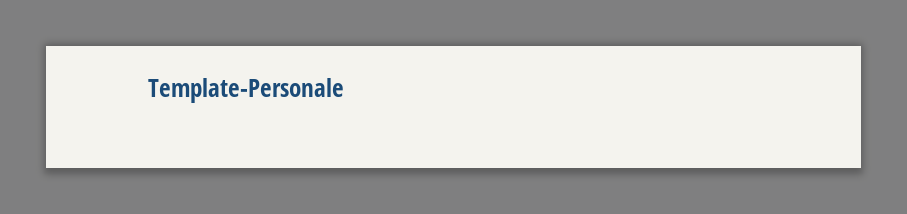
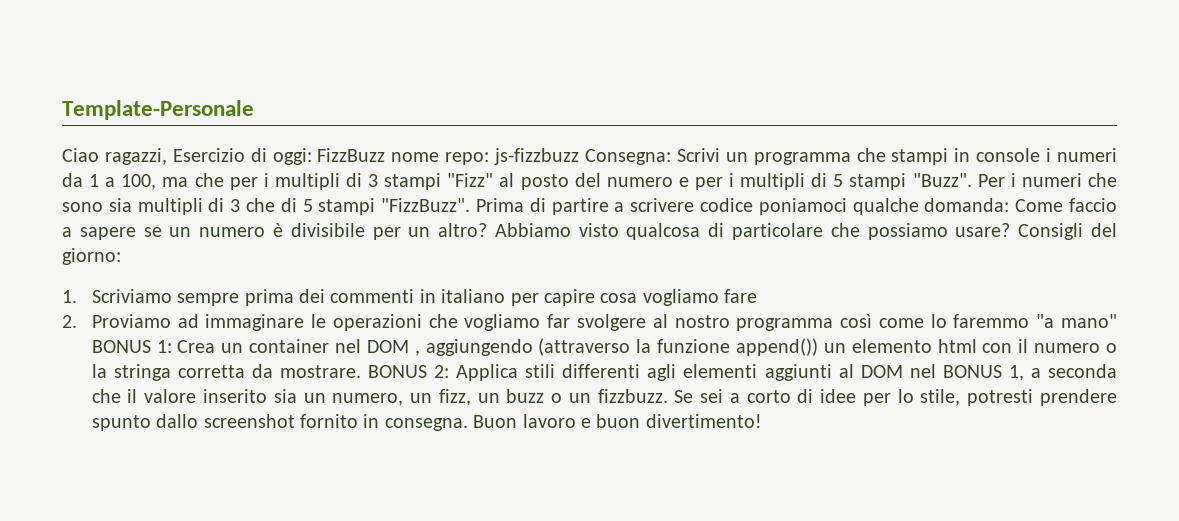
+ Ciao ragazzi, Esercizio di oggi: FizzBuzz nome repo: js-fizzbuzz Consegna: Scrivi un programma che stampi in console i numeri da 1 a 100, ma che per i multipli di 3 stampi "Fizz" al posto del numero e per i multipli di 5 stampi "Buzz". Per i numeri che sono sia multipli di 3 che di 5 stampi "FizzBuzz". Prima di partire a scrivere codice poniamoci qualche domanda: Come faccio a sapere se un numero è divisibile per un altro? Abbiamo visto qualcosa di particolare che possiamo usare? Consigli del giorno:
+ 1. Scriviamo sempre prima dei commenti in italiano per capire cosa vogliamo fare
+ 2. Proviamo ad immaginare le operazioni che vogliamo far svolgere al nostro programma così come lo faremmo "a mano" BONUS 1: Crea un container nel DOM , aggiungendo (attraverso la funzione append()) un elemento html con il numero o la stringa corretta da mostrare. BONUS 2: Applica stili differenti agli elementi aggiunti al DOM nel BONUS 1, a seconda che il valore inserito sia un numero, un fizz, un buzz o un fizzbuzz. Se sei a corto di idee per lo stile, potresti prendere spunto dallo screenshot fornito in consegna. Buon lavoro e buon divertimento!

